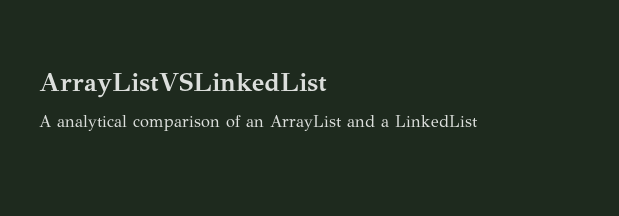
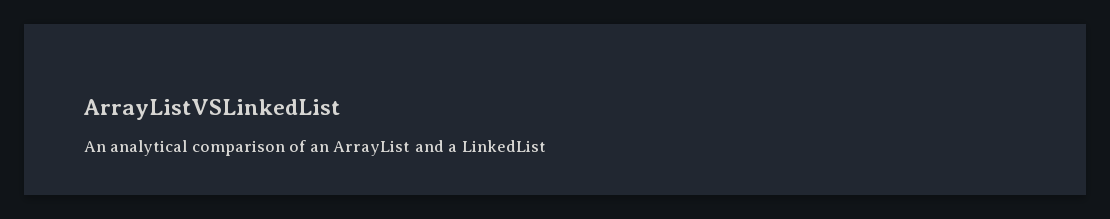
- A analytical comparison of an ArrayList and a LinkedList
+ An analytical comparison of an ArrayList and a LinkedList

